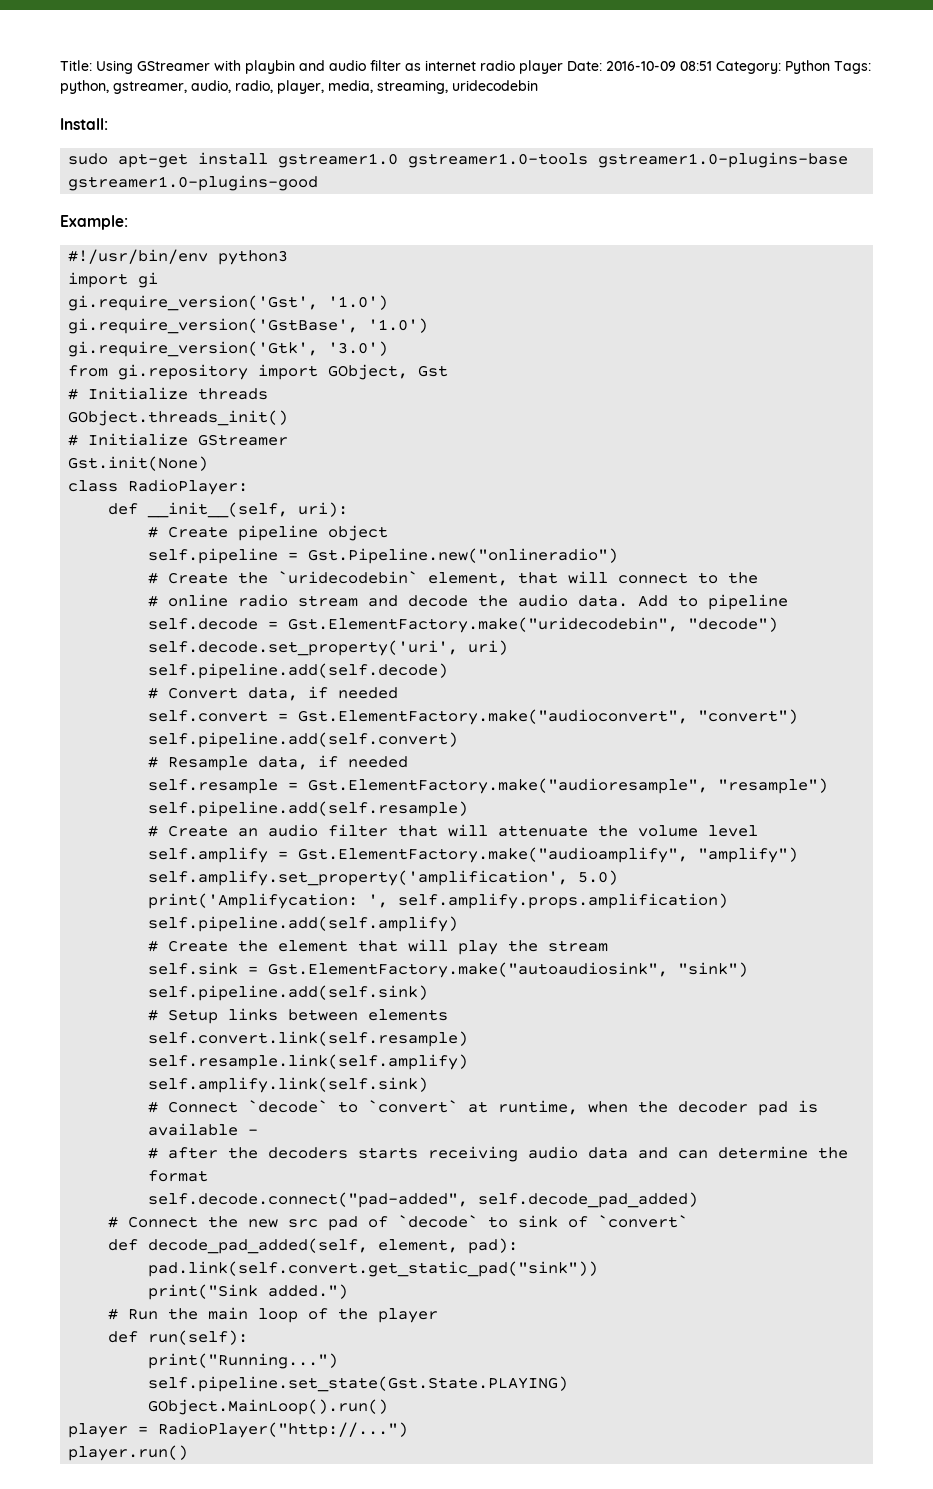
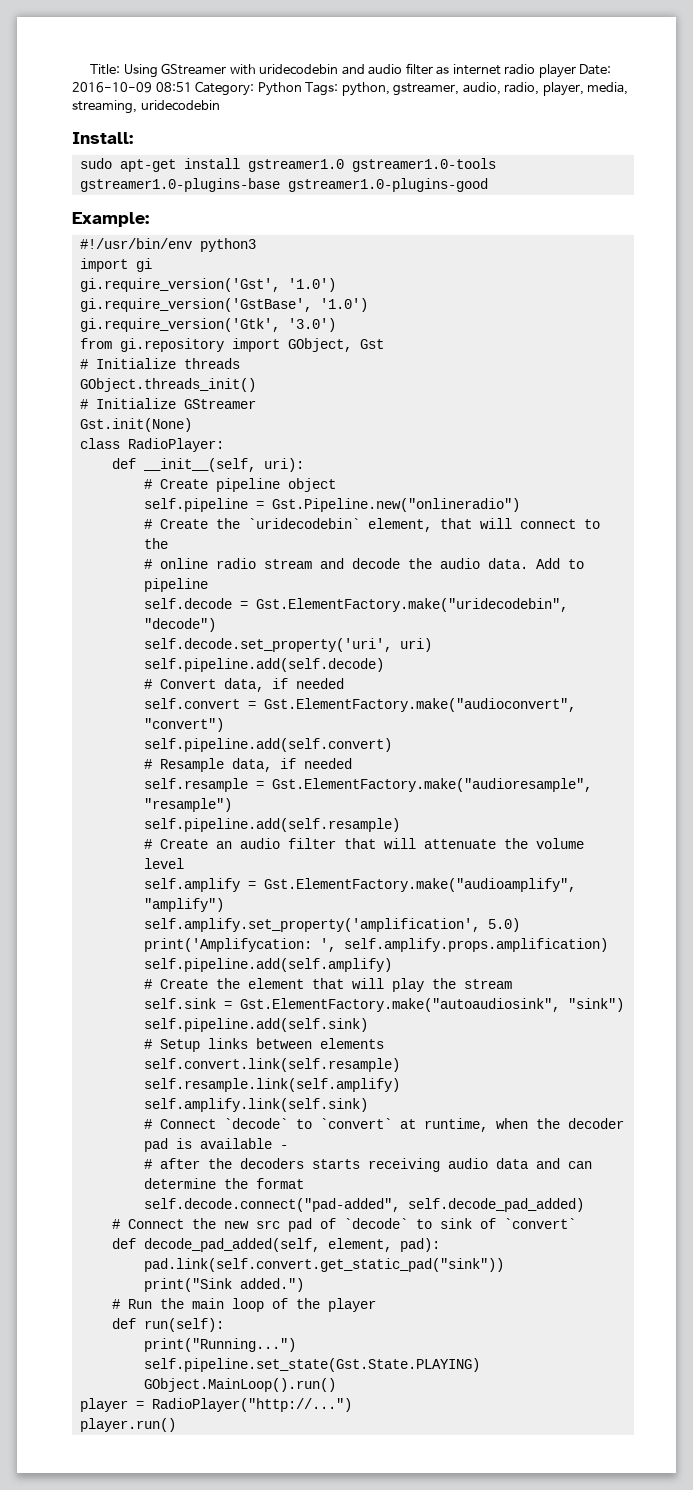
- Title: Using GStreamer with playbin and audio filter as internet radio player Date: 2016-10-09 08:51 Category: Python Tags: python, gstreamer, audio, radio, player, media, streaming, uridecodebin
+ Title: Using GStreamer with uridecodebin and audio filter as internet radio player Date: 2016-10-09 08:51 Category: Python Tags: python, gstreamer, audio, radio, player, media, streaming, uridecodebin

